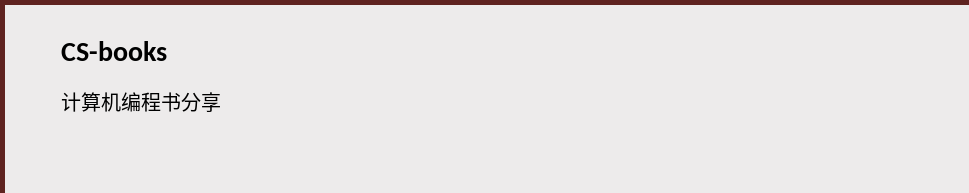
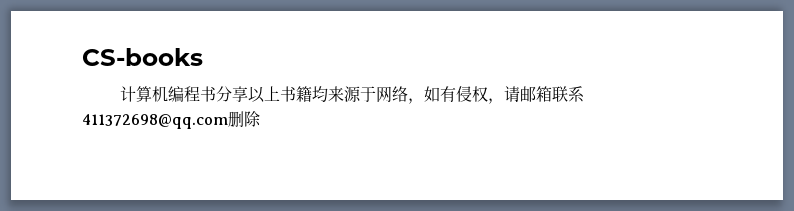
- 计算机编程书分享
+ 计算机编程书分享以上书籍均来源于网络，如有侵权，请邮箱联系411372698@qq.com删除

